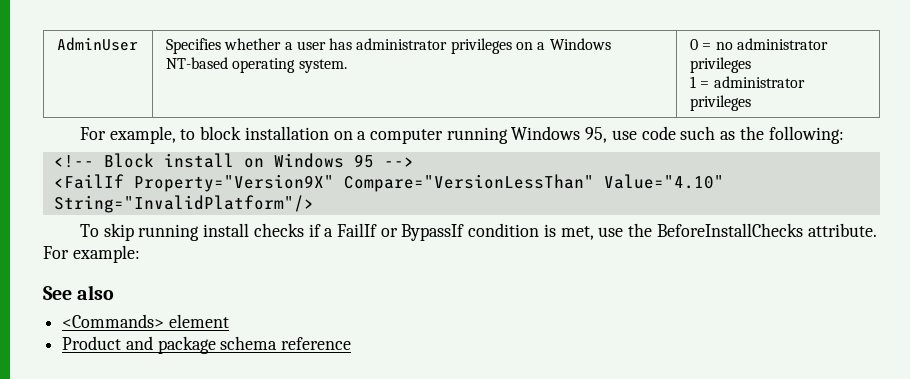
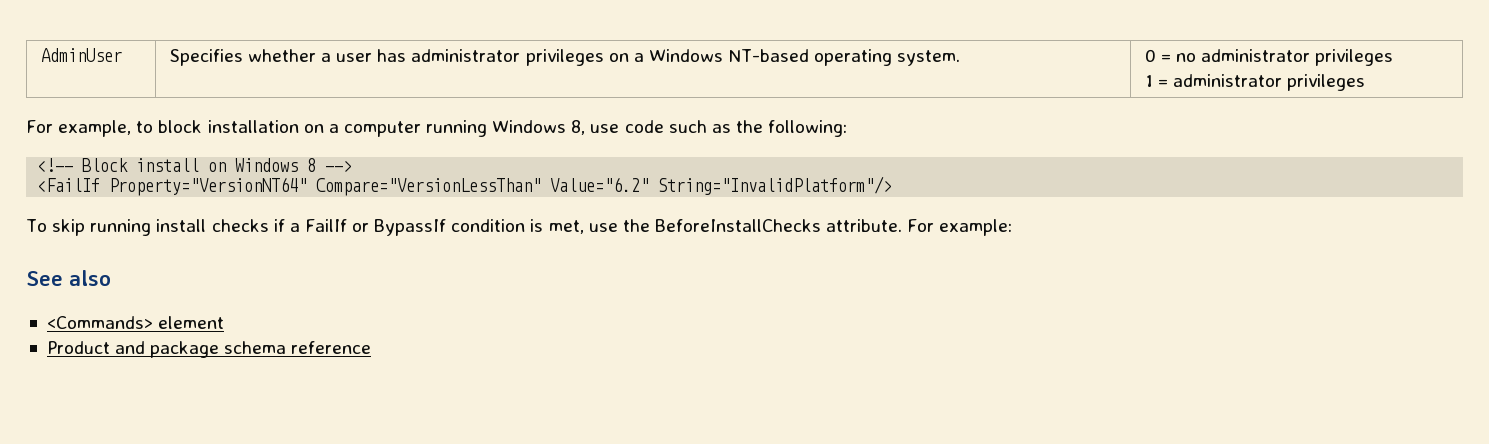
- For example, to block installation on a computer running Windows 95, use code such as the following:
+ For example, to block installation on a computer running Windows 8, use code such as the following:
- <!-- Block install on Windows 95 -->
+ <!-- Block install on Windows 8 -->
- <FailIf Property="Version9X" Compare="VersionLessThan" Value="4.10" String="InvalidPlatform"/>
+ <FailIf Property="VersionNT64" Compare="VersionLessThan" Value="6.2" String="InvalidPlatform"/>

